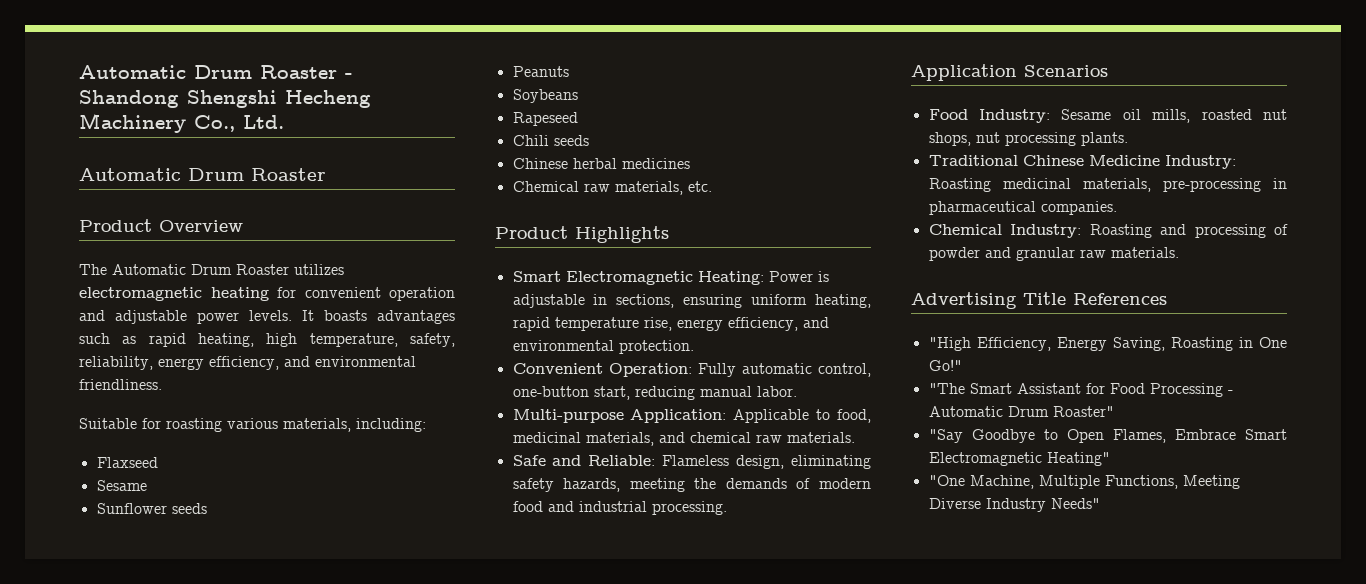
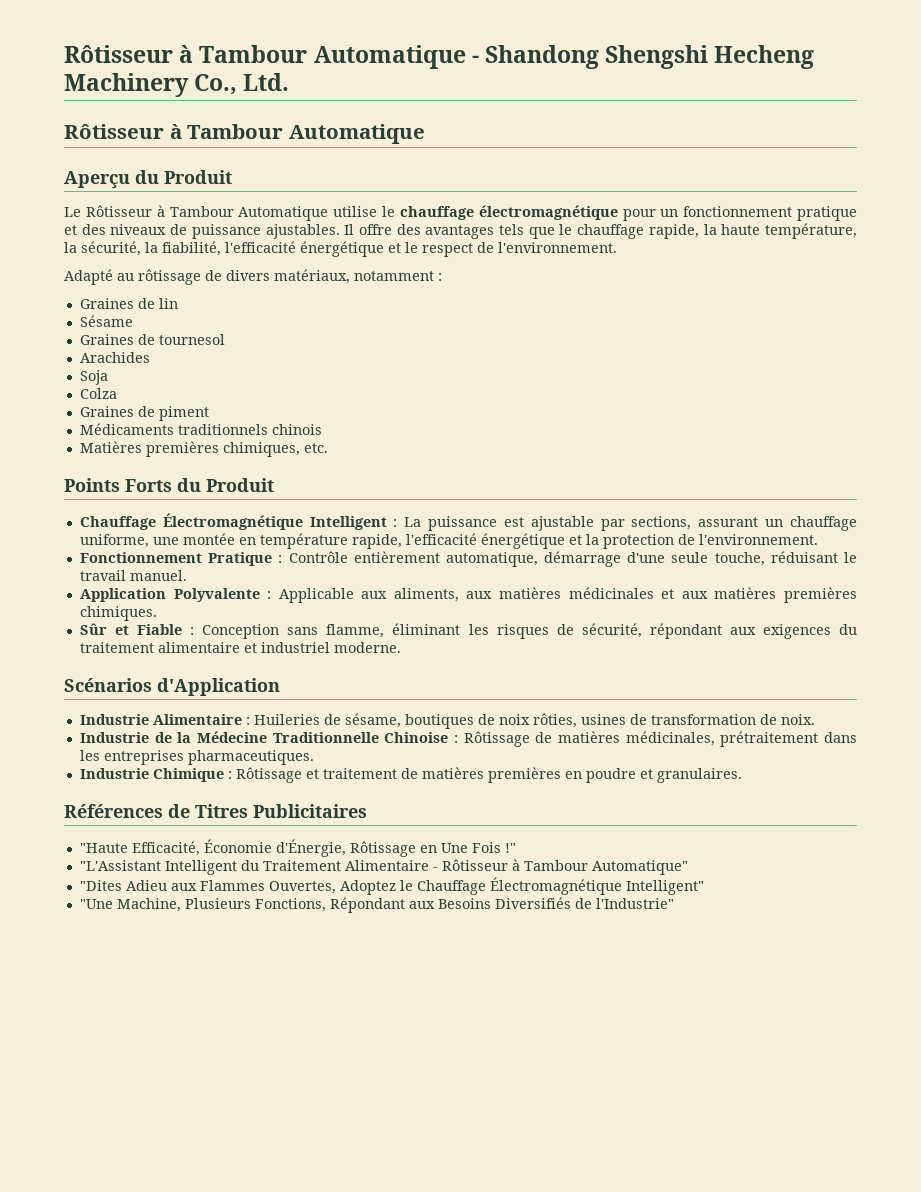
- Automatic Drum Roaster - Shandong Shengshi Hecheng Machinery Co., Ltd.
- Automatic Drum Roaster
- Product Overview
- The Automatic Drum Roaster utilizes electromagnetic heating for convenient operation and adjustable power levels. It boasts advantages such as rapid heating, high temperature, safety, reliability, energy efficiency, and environmental friendliness.
- Suitable for roasting various materials, including:
- Flaxseed
- Sesame
- Sunflower seeds
- Peanuts
- Soybeans
- Rapeseed
- Chili seeds
- Chinese herbal medicines
- Chemical raw materials, etc.
- Product Highlights
- Smart Electromagnetic Heating: Power is adjustable in sections, ensuring uniform heating, rapid temperature rise, energy efficiency, and environmental protection.
- Convenient Operation: Fully automatic control, one-button start, reducing manual labor.
- Multi-purpose Application: Applicable to food, medicinal materials, and chemical raw materials.
- Safe and Reliable: Flameless design, eliminating safety hazards, meeting the demands of modern food and industrial processing.
- Application Scenarios
- Food Industry: Sesame oil mills, roasted nut shops, nut processing plants.
- Traditional Chinese Medicine Industry: Roasting medicinal materials, pre-processing in pharmaceutical companies.
- Chemical Industry: Roasting and processing of powder and granular raw materials.
- Advertising Title References
- "High Efficiency, Energy Saving, Roasting in One Go!"
- "The Smart Assistant for Food Processing - Automatic Drum Roaster"
- "Say Goodbye to Open Flames, Embrace Smart Electromagnetic Heating"
- "One Machine, Multiple Functions, Meeting Diverse Industry Needs"
+ Rôtisseur à Tambour Automatique - Shandong Shengshi Hecheng Machinery Co., Ltd.
+ Rôtisseur à Tambour Automatique
+ Aperçu du Produit
+ Le Rôtisseur à Tambour Automatique utilise le chauffage électromagnétique pour un fonctionnement pratique et des niveaux de puissance ajustables. Il offre des avantages tels que le chauffage rapide, la haute température, la sécurité, la fiabilité, l'efficacité énergétique et le respect de l'environnement.
+ Adapté au rôtissage de divers matériaux, notamment :
+ Graines de lin
+ Sésame
+ Graines de tournesol
+ Arachides
+ Soja
+ Colza
+ Graines de piment
+ Médicaments traditionnels chinois
+ Matières premières chimiques, etc.
+ Points Forts du Produit
+ Chauffage Électromagnétique Intelligent : La puissance est ajustable par sections, assurant un chauffage uniforme, une montée en température rapide, l'efficacité énergétique et la protection de l'environnement.
+ Fonctionnement Pratique : Contrôle entièrement automatique, démarrage d'une seule touche, réduisant le travail manuel.
+ Application Polyvalente : Applicable aux aliments, aux matières médicinales et aux matières premières chimiques.
+ Sûr et Fiable : Conception sans flamme, éliminant les risques de sécurité, répondant aux exigences du traitement alimentaire et industriel moderne.
+ Scénarios d'Application
+ Industrie Alimentaire : Huileries de sésame, boutiques de noix rôties, usines de transformation de noix.
+ Industrie de la Médecine Traditionnelle Chinoise : Rôtissage de matières médicinales, prétraitement dans les entreprises pharmaceutiques.
+ Industrie Chimique : Rôtissage et traitement de matières premières en poudre et granulaires.
+ Références de Titres Publicitaires
+ "Haute Efficacité, Économie d'Énergie, Rôtissage en Une Fois !"
+ "L'Assistant Intelligent du Traitement Alimentaire - Rôtisseur à Tambour Automatique"
+ "Dites Adieu aux Flammes Ouvertes, Adoptez le Chauffage Électromagnétique Intelligent"
+ "Une Machine, Plusieurs Fonctions, Répondant aux Besoins Diversifiés de l'Industrie"

